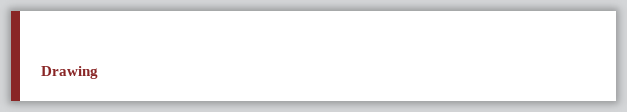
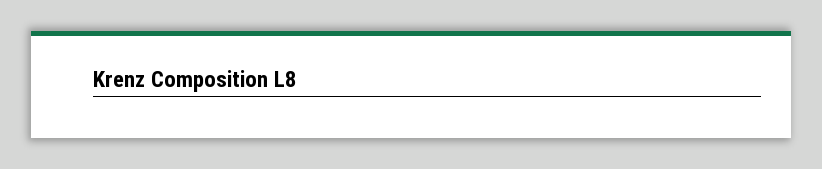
- Drawing
+ Krenz Composition L8

